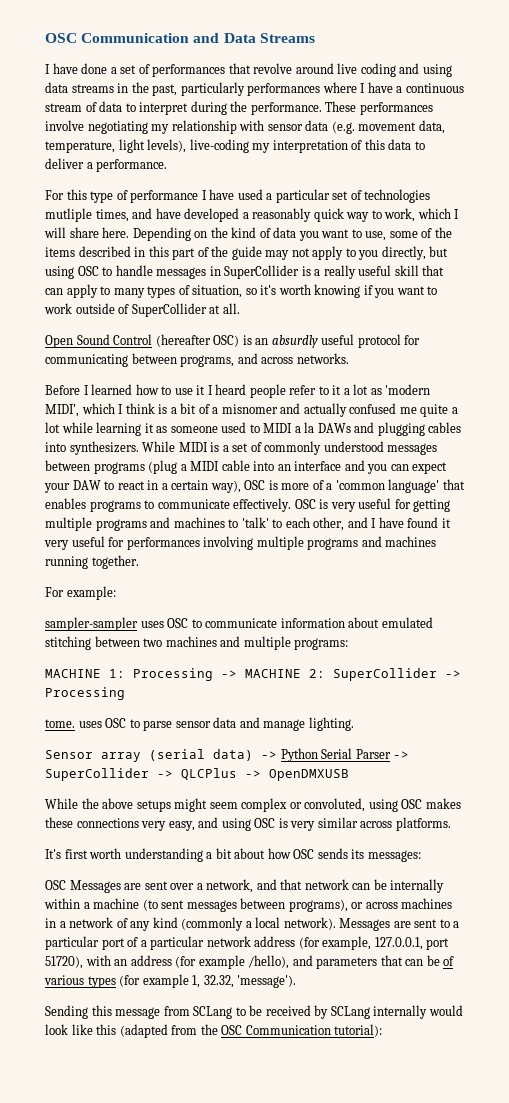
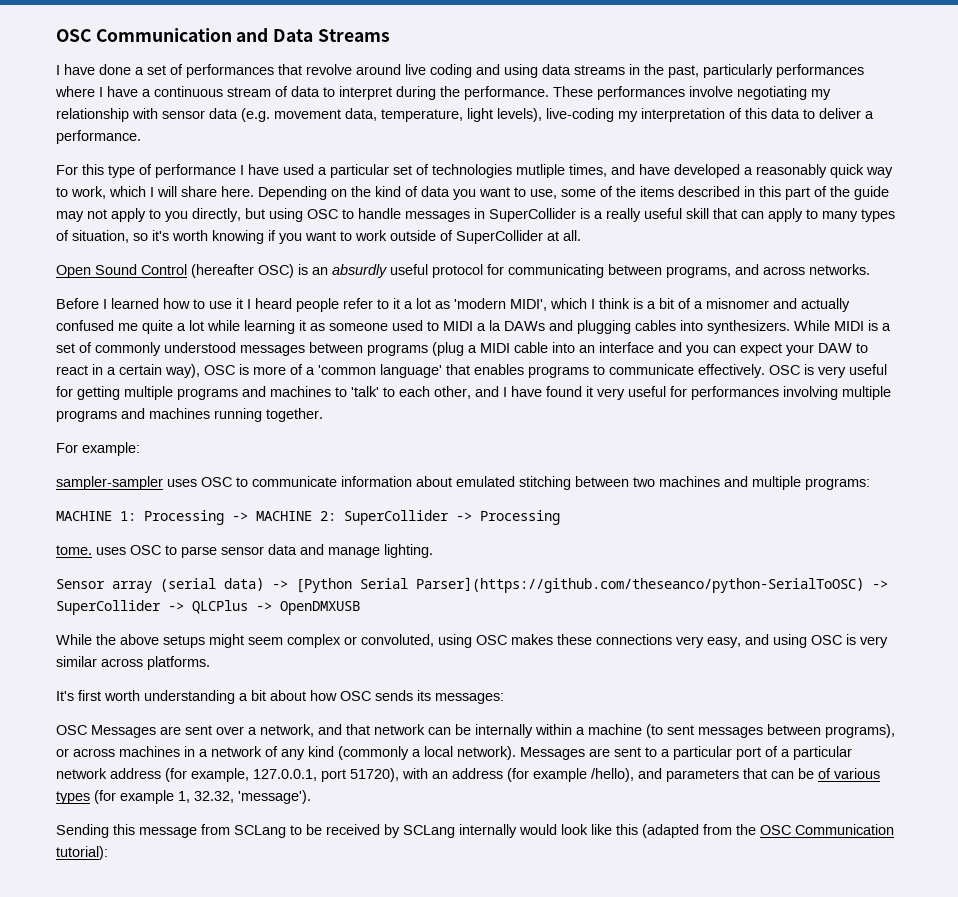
- Sensor array (serial data) -> Python Serial Parser -> SuperCollider -> QLCPlus -> OpenDMXUSB
+ Sensor array (serial data) -> [Python Serial Parser](https://github.com/theseanco/python-SerialToOSC) -> SuperCollider -> QLCPlus -> OpenDMXUSB

